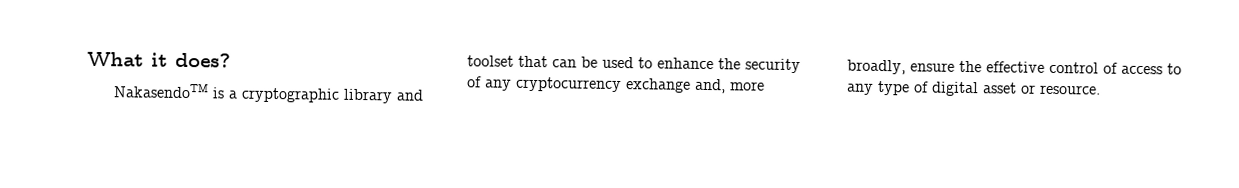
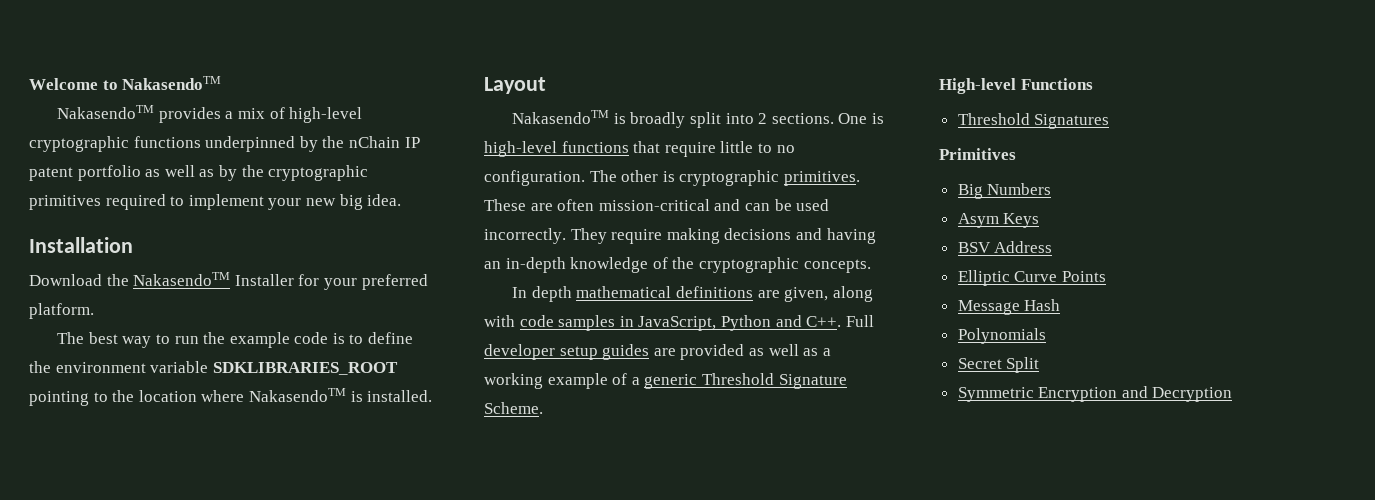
- What it does?
- NakasendoTM is a cryptographic library and toolset that can be used to enhance the security of any cryptocurrency exchange and, more broadly, ensure the effective control of access to any type of digital asset or resource.
+ Welcome to NakasendoTM
+ NakasendoTM provides a mix of high-level cryptographic functions underpinned by the nChain IP patent portfolio as well as by the cryptographic primitives required to implement your new big idea.
+ Installation
+ Download the NakasendoTM Installer for your preferred platform.
+ The best way to run the example code is to define the environment variable SDKLIBRARIES_ROOT pointing to the location where NakasendoTM is installed.
+ Layout
+ NakasendoTM is broadly split into 2 sections. One is high-level functions that require little to no configuration. The other is cryptographic primitives. These are often mission-critical and can be used incorrectly. They require making decisions and having an in-depth knowledge of the cryptographic concepts.
+ In depth mathematical definitions are given, along with code samples in JavaScript, Python and C++. Full developer setup guides are provided as well as a working example of a generic Threshold Signature Scheme.
+ High-level Functions
+ Threshold Signatures
+ Primitives
+ Big Numbers
+ Asym Keys
+ BSV Address
+ Elliptic Curve Points
+ Message Hash
+ Polynomials
+ Secret Split
+ Symmetric Encryption and Decryption

